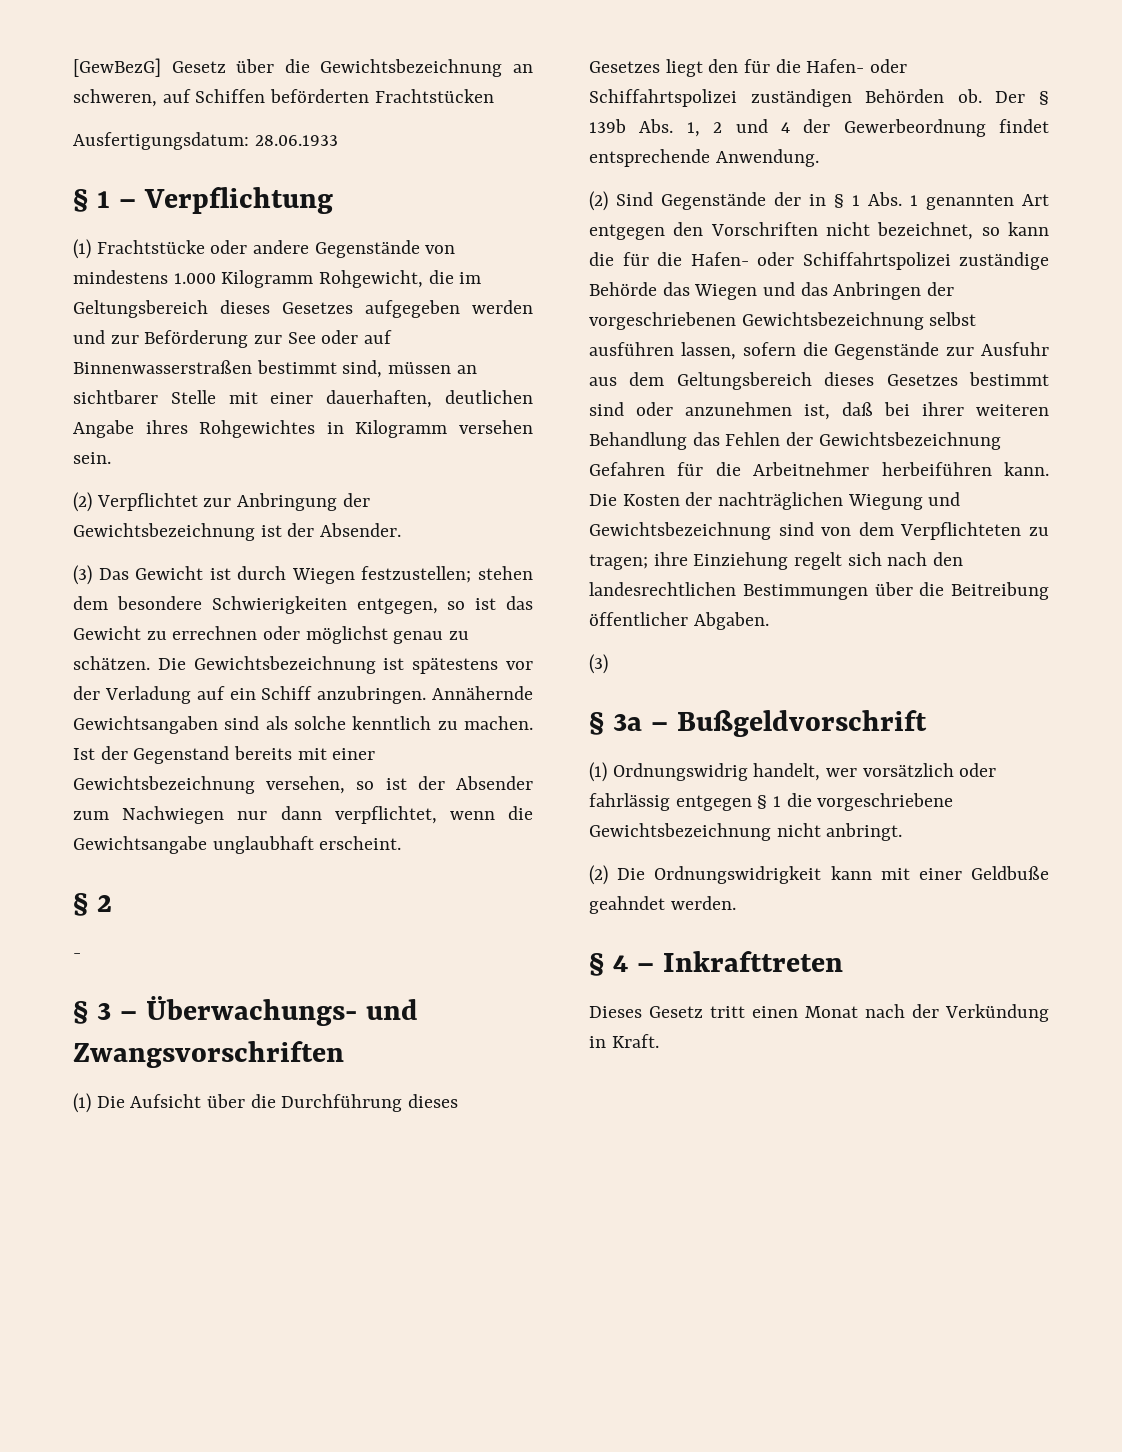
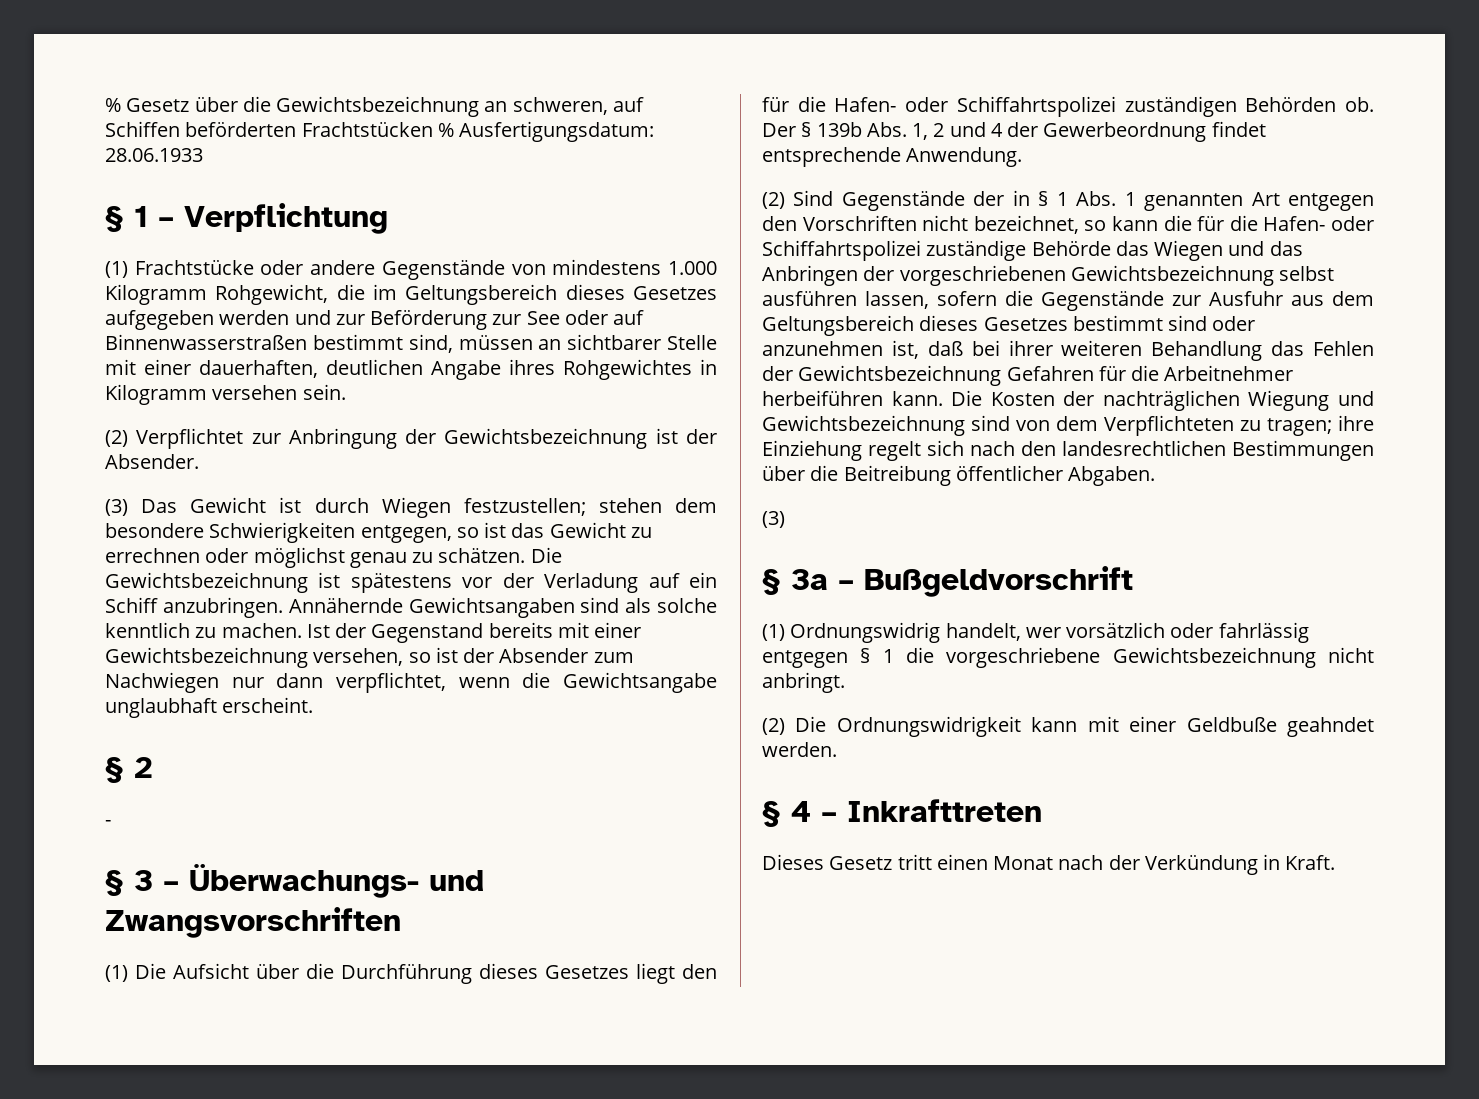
- [GewBezG] Gesetz über die Gewichtsbezeichnung an schweren, auf Schiffen beförderten Frachtstücken
- Ausfertigungsdatum: 28.06.1933
+ % Gesetz über die Gewichtsbezeichnung an schweren, auf Schiffen beförderten Frachtstücken % Ausfertigungsdatum: 28.06.1933

